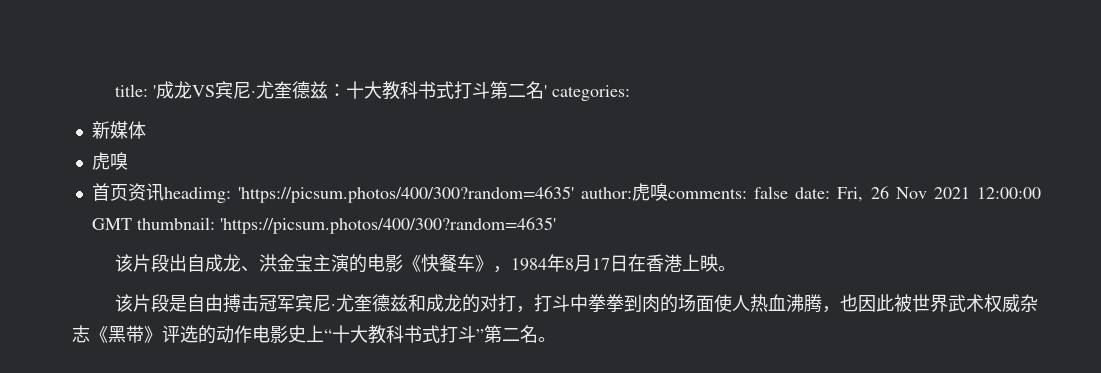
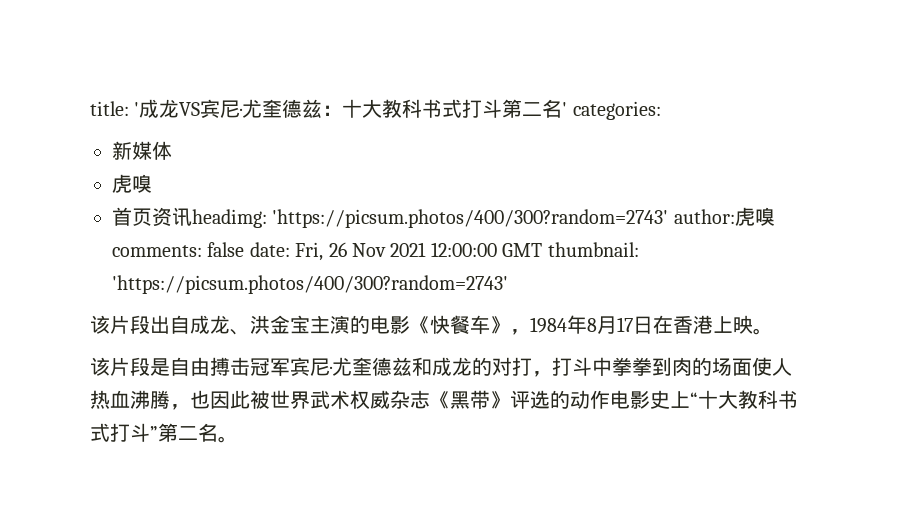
- 首页资讯headimg: 'https://picsum.photos/400/300?random=4635' author:虎嗅comments: false date: Fri, 26 Nov 2021 12:00:00 GMT thumbnail: 'https://picsum.photos/400/300?random=4635'
+ 首页资讯headimg: 'https://picsum.photos/400/300?random=2743' author:虎嗅comments: false date: Fri, 26 Nov 2021 12:00:00 GMT thumbnail: 'https://picsum.photos/400/300?random=2743'

